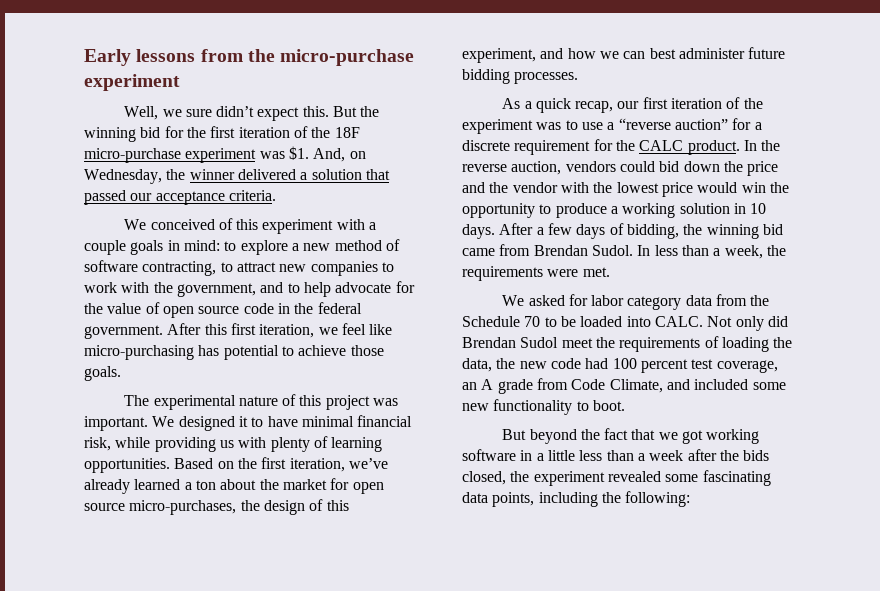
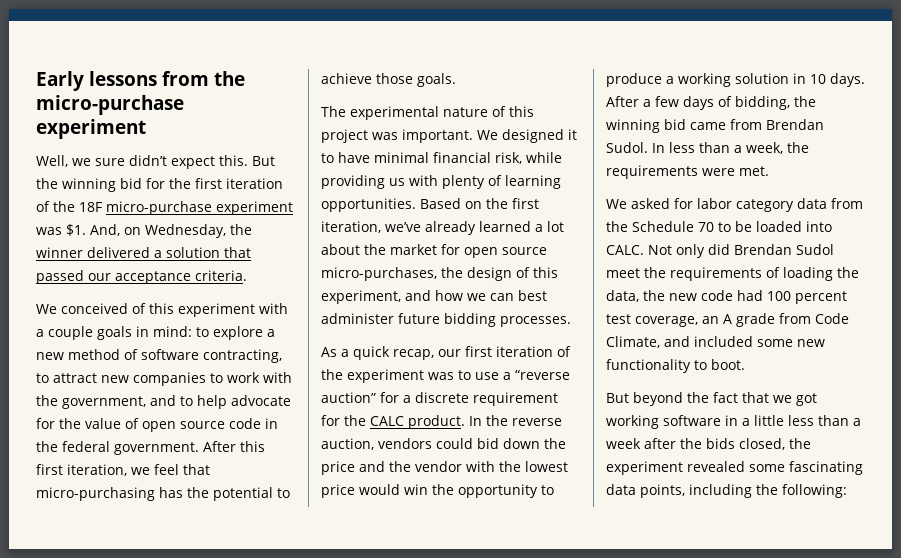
- After this first iteration, we feel like micro-purchasing has potential to achieve those goals.
+ After this first iteration, we feel that micro-purchasing has the potential to achieve those goals.
- Based on the first iteration, we’ve already learned a ton about the market for open source micro-purchases, the design of this experiment, and how we can best administer future bidding processes.
+ Based on the first iteration, we’ve already learned a lot about the market for open source micro-purchases, the design of this experiment, and how we can best administer future bidding processes.

